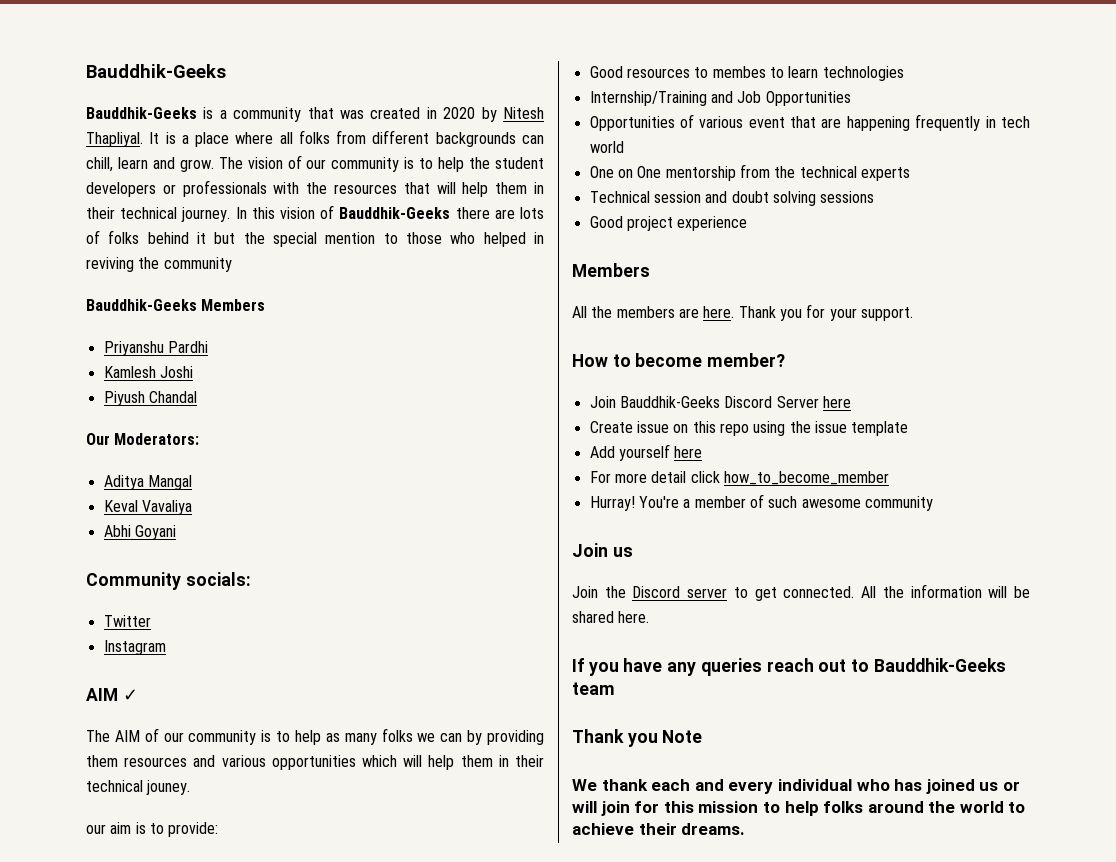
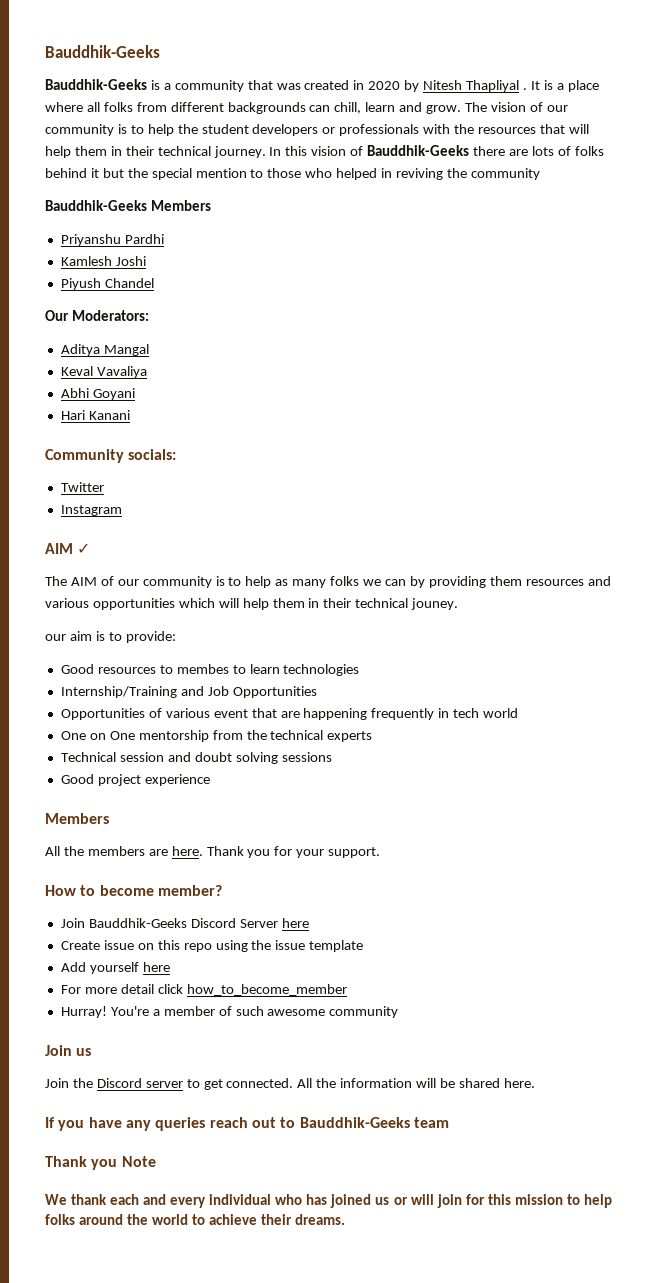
- Bauddhik-Geeks is a community that was created in 2020 by Nitesh Thapliyal.
+ Bauddhik-Geeks is a community that was created in 2020 by Nitesh Thapliyal .
- Piyush Chandal
+ Piyush Chandel
+ Hari Kanani

